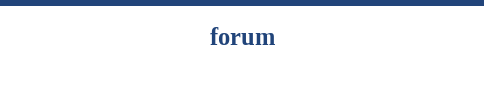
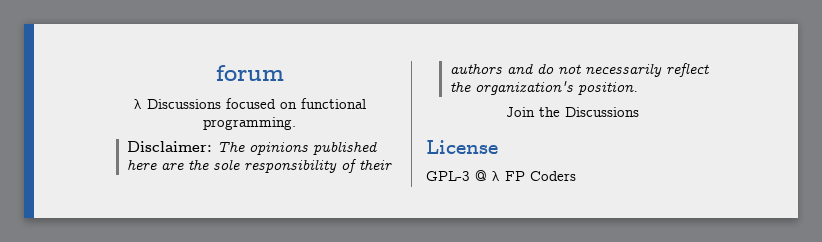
+ λ Discussions focused on functional programming.
+ Disclaimer: The opinions published here are the sole responsibility of their authors and do not necessarily reflect the organization's position.
+ Join the Discussions
+ License
+ GPL-3 @ λ FP Coders

